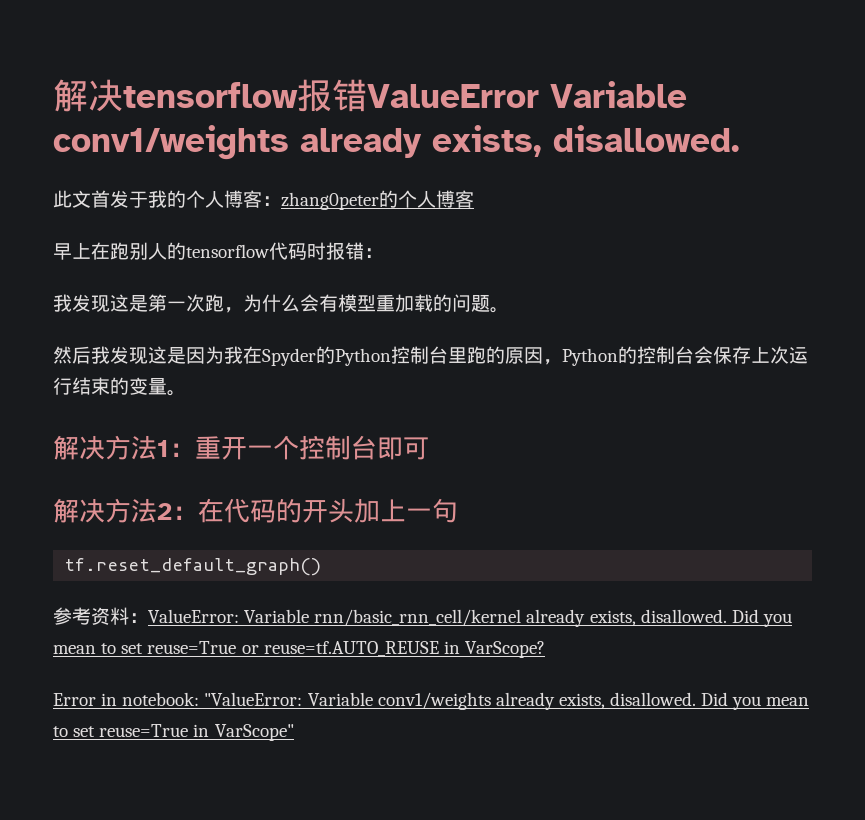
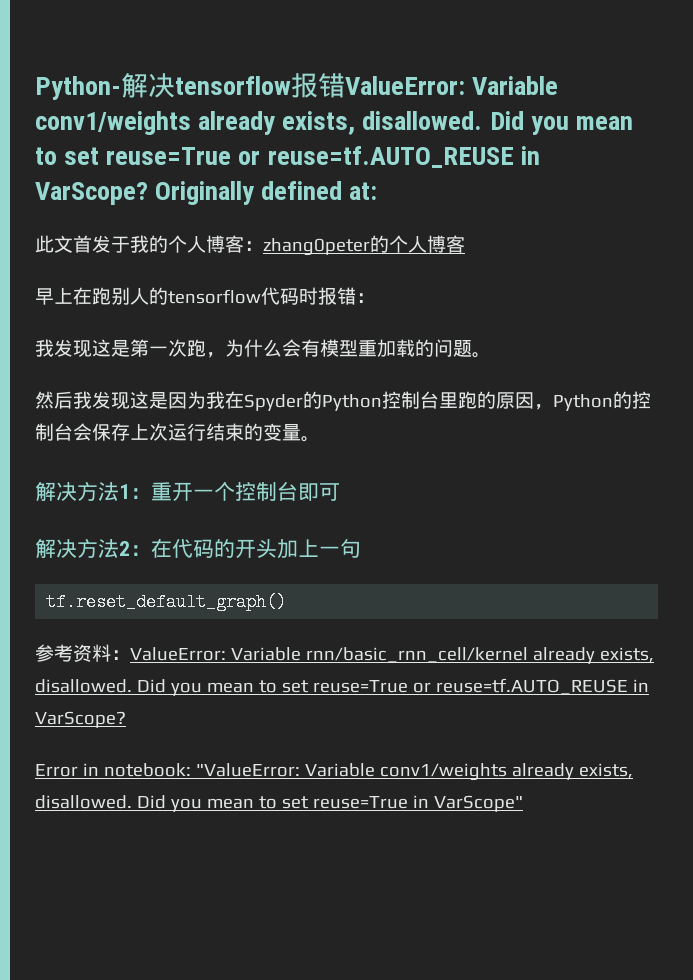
- 解决tensorflow报错ValueError Variable conv1/weights already exists, disallowed.
+ Python-解决tensorflow报错ValueError: Variable conv1/weights already exists, disallowed. Did you mean to set reuse=True or reuse=tf.AUTO_REUSE in VarScope? Originally defined at:

